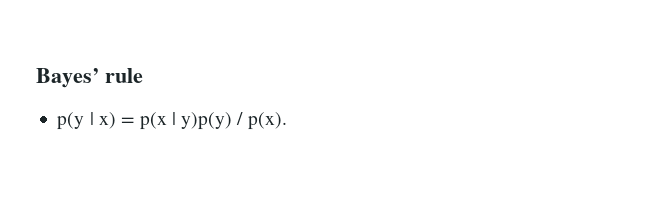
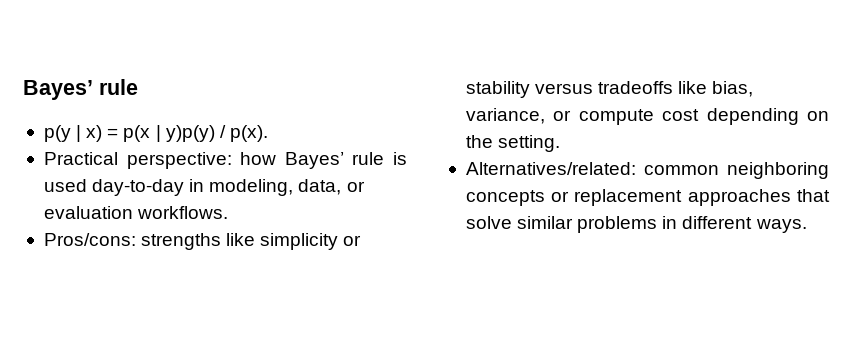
+ Practical perspective: how Bayes’ rule is used day-to-day in modeling, data, or evaluation workflows.
+ Pros/cons: strengths like simplicity or stability versus tradeoffs like bias, variance, or compute cost depending on the setting.
+ Alternatives/related: common neighboring concepts or replacement approaches that solve similar problems in different ways.

